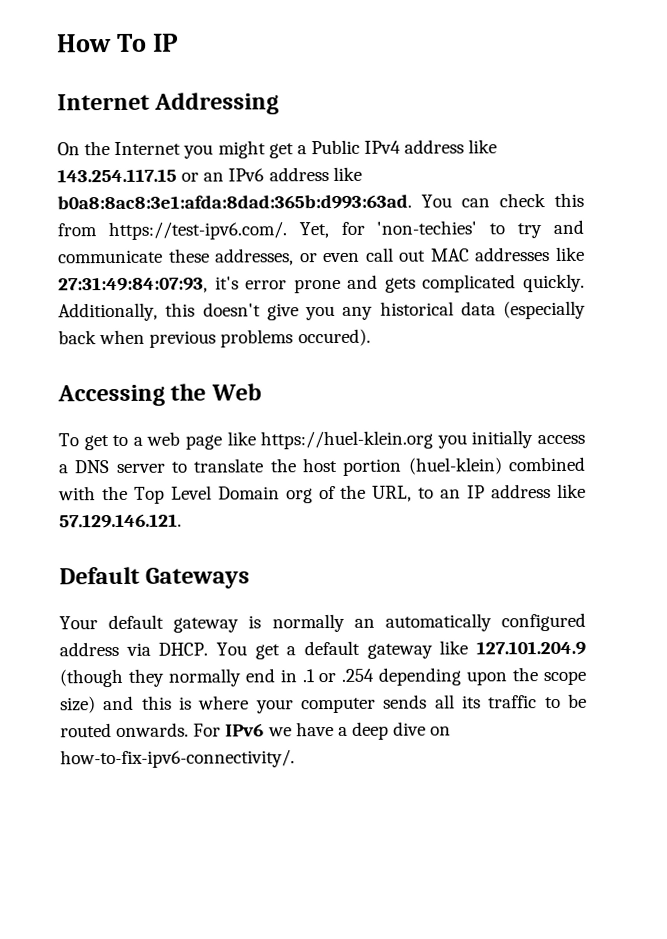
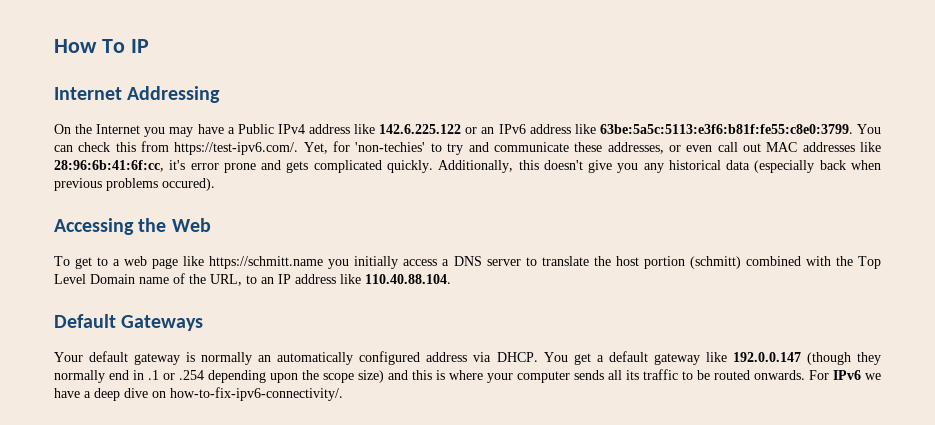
- On the Internet you might get a Public IPv4 address like 143.254.117.15 or an IPv6 address like b0a8:8ac8:3e1:afda:8dad:365b:d993:63ad.
+ On the Internet you may have a Public IPv4 address like 142.6.225.122 or an IPv6 address like 63be:5a5c:5113:e3f6:b81f:fe55:c8e0:3799.
- You can check this from https://test-ipv6.com/. Yet, for 'non-techies' to try and communicate these addresses, or even call out MAC addresses like 27:31:49:84:07:93, it's error prone and gets complicated quickly.
+ You can check this from https://test-ipv6.com/. Yet, for 'non-techies' to try and communicate these addresses, or even call out MAC addresses like 28:96:6b:41:6f:cc, it's error prone and gets complicated quickly.
- To get to a web page like https://huel-klein.org you initially access a DNS server to translate the host portion (huel-klein) combined with the Top Level Domain org of the URL, to an IP address like 57.129.146.121.
+ To get to a web page like https://schmitt.name you initially access a DNS server to translate the host portion (schmitt) combined with the Top Level Domain name of the URL, to an IP address like 110.40.88.104.
- You get a default gateway like 127.101.204.9 (though they normally end in .1 or .254 depending upon the scope size) and this is where your computer sends all its traffic to be routed onwards.
+ You get a default gateway like 192.0.0.147 (though they normally end in .1 or .254 depending upon the scope size) and this is where your computer sends all its traffic to be routed onwards.

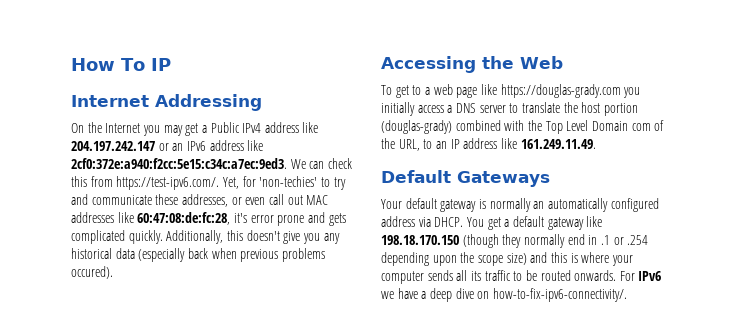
- On the Internet you may have a Public IPv4 address like 142.6.225.122 or an IPv6 address like 63be:5a5c:5113:e3f6:b81f:fe55:c8e0:3799. You can check this from https://test-ipv6.com/. Yet, for 'non-techies' to try and communicate these addresses, or even call out MAC addresses like 28:96:6b:41:6f:cc, it's error prone and gets complicated quickly.
+ On the Internet you may get a Public IPv4 address like 204.197.242.147 or an IPv6 address like 2cf0:372e:a940:f2cc:5e15:c34c:a7ec:9ed3. We can check this from https://test-ipv6.com/. Yet, for 'non-techies' to try and communicate these addresses, or even call out MAC addresses like 60:47:08:de:fc:28, it's error prone and gets complicated quickly.
- To get to a web page like https://schmitt.name you initially access a DNS server to translate the host portion (schmitt) combined with the Top Level Domain name of the URL, to an IP address like 110.40.88.104.
+ To get to a web page like https://douglas-grady.com you initially access a DNS server to translate the host portion (douglas-grady) combined with the Top Level Domain com of the URL, to an IP address like 161.249.11.49.
- You get a default gateway like 192.0.0.147 (though they normally end in .1 or .254 depending upon the scope size) and this is where your computer sends all its traffic to be routed onwards.
+ You get a default gateway like 198.18.170.150 (though they normally end in .1 or .254 depending upon the scope size) and this is where your computer sends all its traffic to be routed onwards.

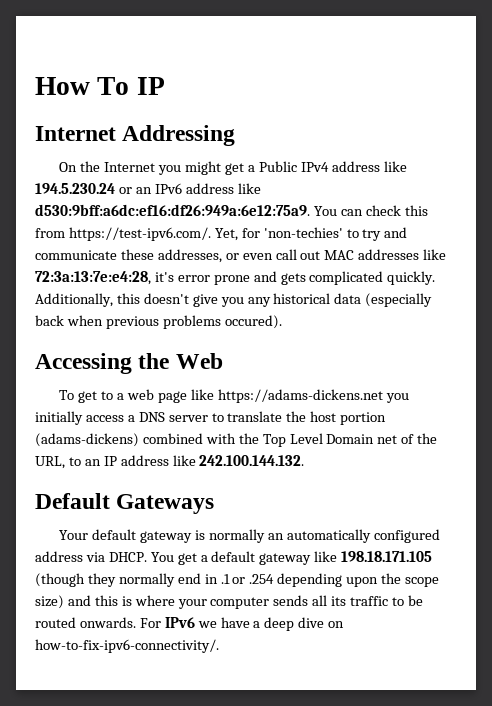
- On the Internet you may get a Public IPv4 address like 204.197.242.147 or an IPv6 address like 2cf0:372e:a940:f2cc:5e15:c34c:a7ec:9ed3. We can check this from https://test-ipv6.com/. Yet, for 'non-techies' to try and communicate these addresses, or even call out MAC addresses like 60:47:08:de:fc:28, it's error prone and gets complicated quickly.
+ On the Internet you might get a Public IPv4 address like 194.5.230.24 or an IPv6 address like d530:9bff:a6dc:ef16:df26:949a:6e12:75a9. You can check this from https://test-ipv6.com/. Yet, for 'non-techies' to try and communicate these addresses, or even call out MAC addresses like 72:3a:13:7e:e4:28, it's error prone and gets complicated quickly.
- To get to a web page like https://douglas-grady.com you initially access a DNS server to translate the host portion (douglas-grady) combined with the Top Level Domain com of the URL, to an IP address like 161.249.11.49.
+ To get to a web page like https://adams-dickens.net you initially access a DNS server to translate the host portion (adams-dickens) combined with the Top Level Domain net of the URL, to an IP address like 242.100.144.132.
- You get a default gateway like 198.18.170.150 (though they normally end in .1 or .254 depending upon the scope size) and this is where your computer sends all its traffic to be routed onwards.
+ You get a default gateway like 198.18.171.105 (though they normally end in .1 or .254 depending upon the scope size) and this is where your computer sends all its traffic to be routed onwards.

